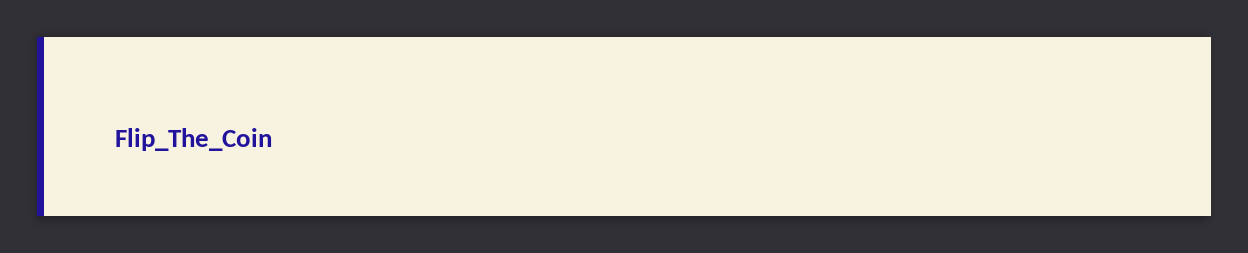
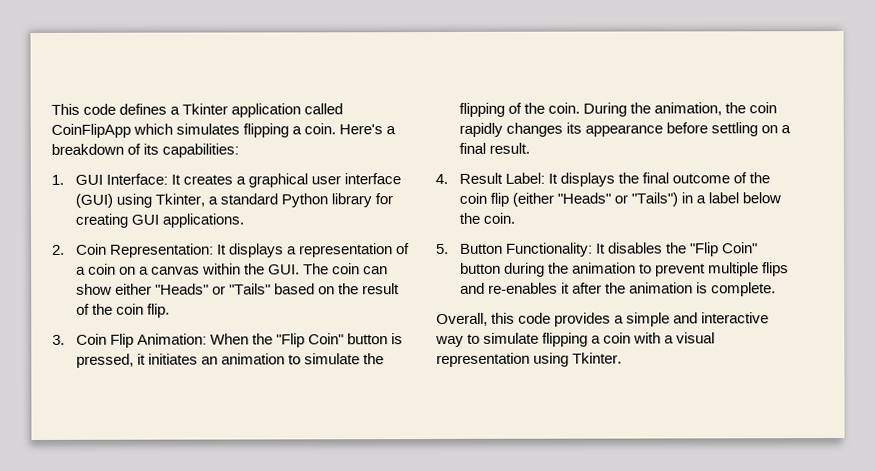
- Flip_The_Coin
+ This code defines a Tkinter application called CoinFlipApp which simulates flipping a coin. Here's a breakdown of its capabilities:
+ 1. GUI Interface: It creates a graphical user interface (GUI) using Tkinter, a standard Python library for creating GUI applications.
+ 2. Coin Representation: It displays a representation of a coin on a canvas within the GUI. The coin can show either "Heads" or "Tails" based on the result of the coin flip.
+ 3. Coin Flip Animation: When the "Flip Coin" button is pressed, it initiates an animation to simulate the flipping of the coin. During the animation, the coin rapidly changes its appearance before settling on a final result.
+ 4. Result Label: It displays the final outcome of the coin flip (either "Heads" or "Tails") in a label below the coin.
+ 5. Button Functionality: It disables the "Flip Coin" button during the animation to prevent multiple flips and re-enables it after the animation is complete.
+ Overall, this code provides a simple and interactive way to simulate flipping a coin with a visual representation using Tkinter.

